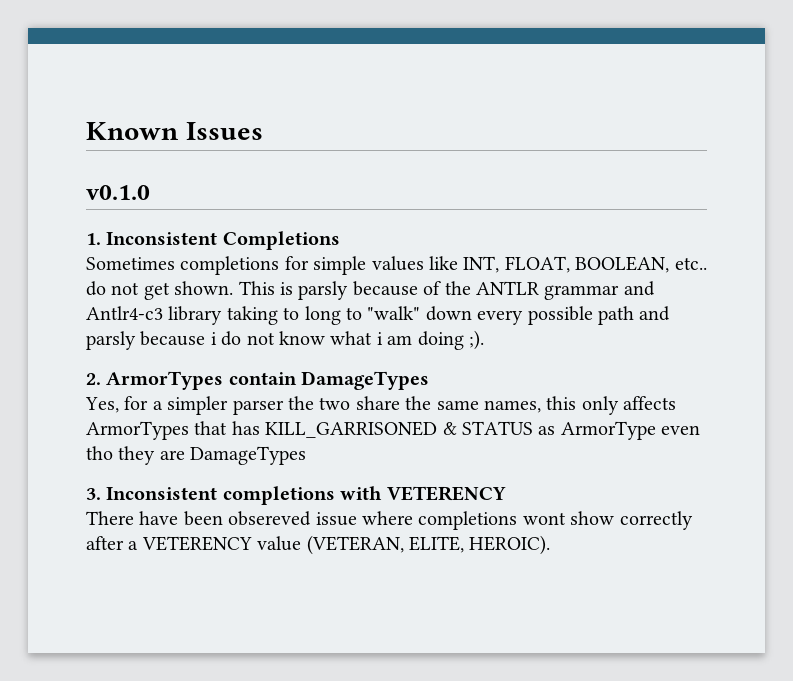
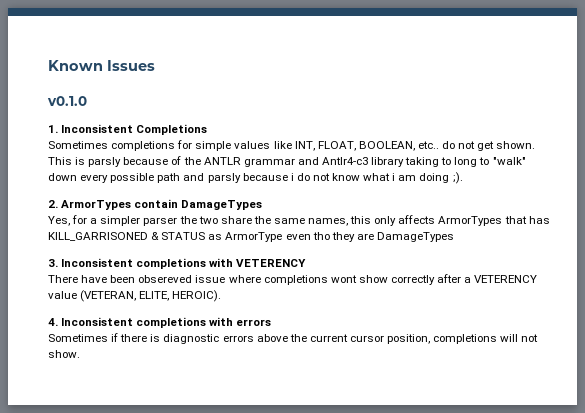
+ 4. Inconsistent completions with errors
+ Sometimes if there is diagnostic errors above the current cursor position, completions will not show.

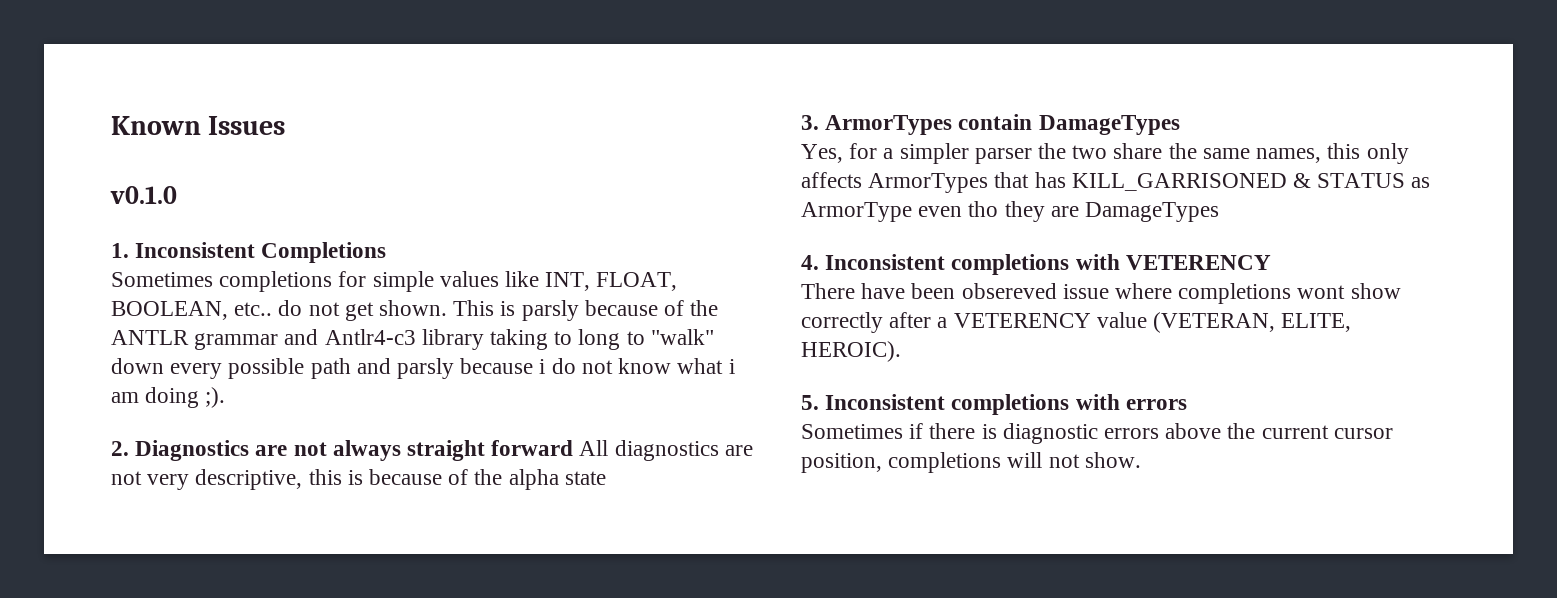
- 2. ArmorTypes contain DamageTypes
+ 2. Diagnostics are not always straight forward All diagnostics are not very descriptive, this is because of the alpha state
+ 3. ArmorTypes contain DamageTypes
- 3. Inconsistent completions with VETERENCY
+ 4. Inconsistent completions with VETERENCY
- 4. Inconsistent completions with errors
+ 5. Inconsistent completions with errors

